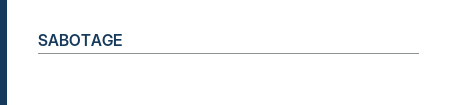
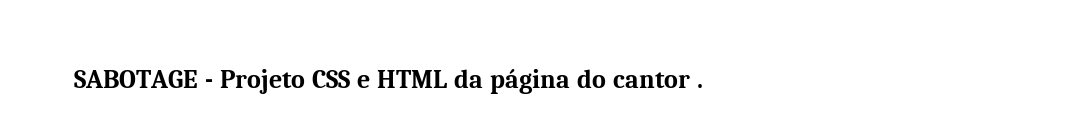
- SABOTAGE
+ SABOTAGE - Projeto CSS e HTML da página do cantor .

